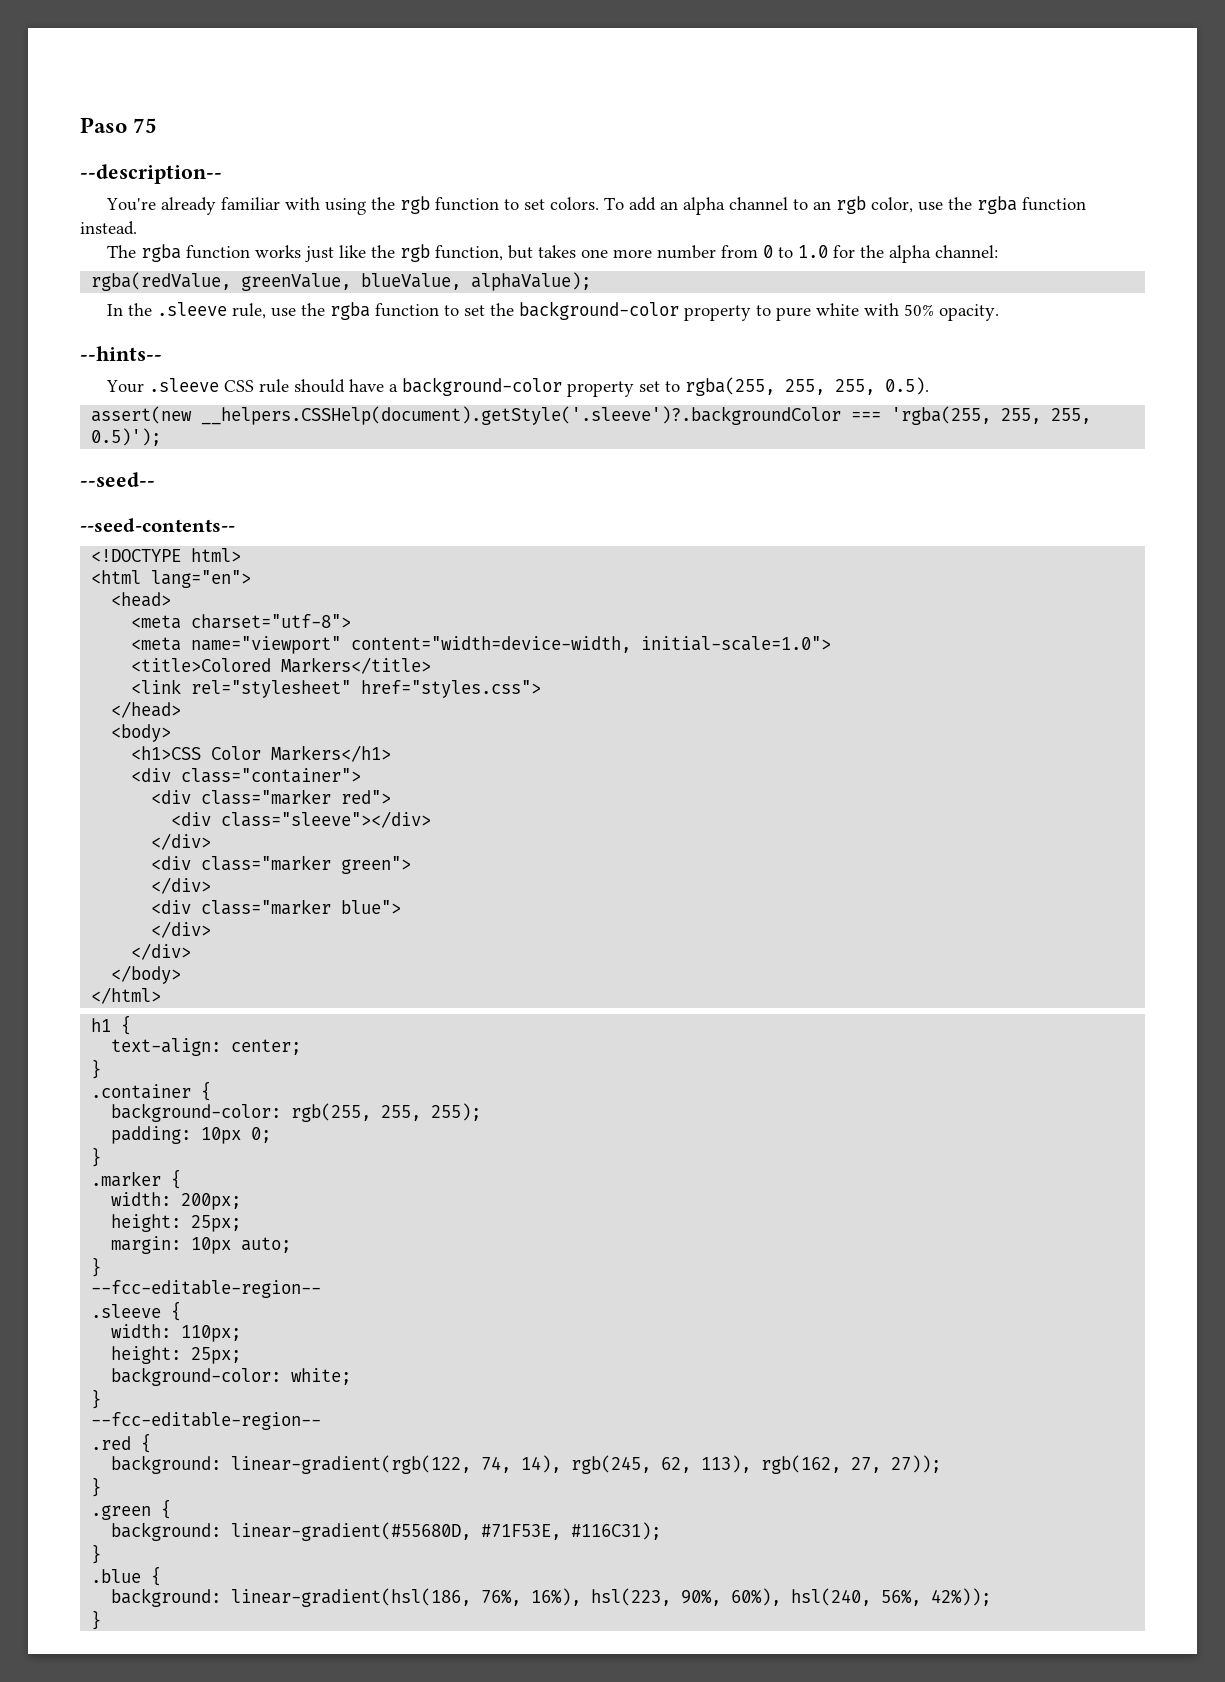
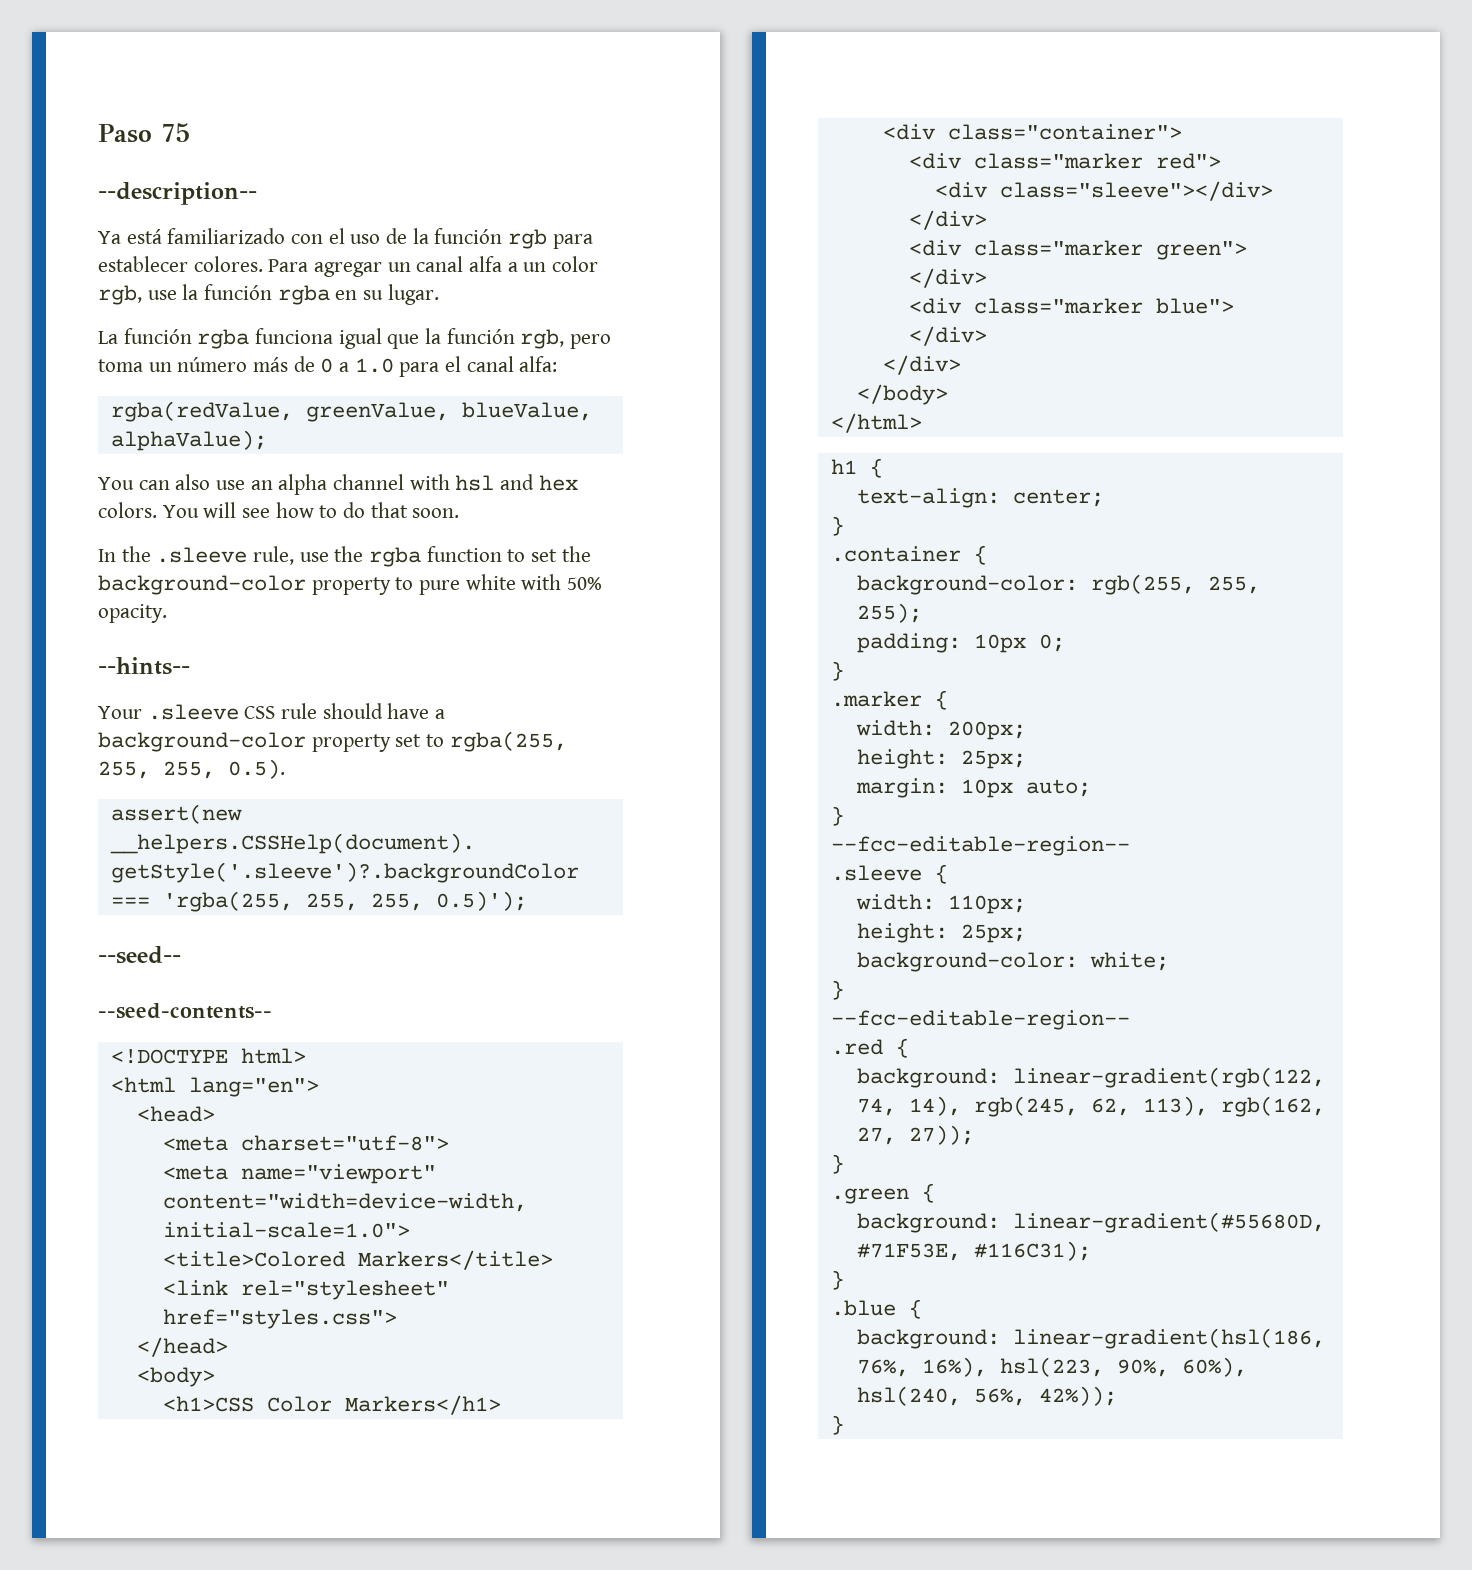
- You're already familiar with using the rgb function to set colors. To add an alpha channel to an rgb color, use the rgba function instead.
- The rgba function works just like the rgb function, but takes one more number from 0 to 1.0 for the alpha channel:
+ Ya está familiarizado con el uso de la función rgb para establecer colores. Para agregar un canal alfa a un color rgb, use la función rgba en su lugar.
+ La función rgba funciona igual que la función rgb, pero toma un número más de 0 a 1.0 para el canal alfa:
  rgba(redValue, greenValue, blueValue, alphaValue);
+ You can also use an alpha channel with hsl and hex colors. You will see how to do that soon.

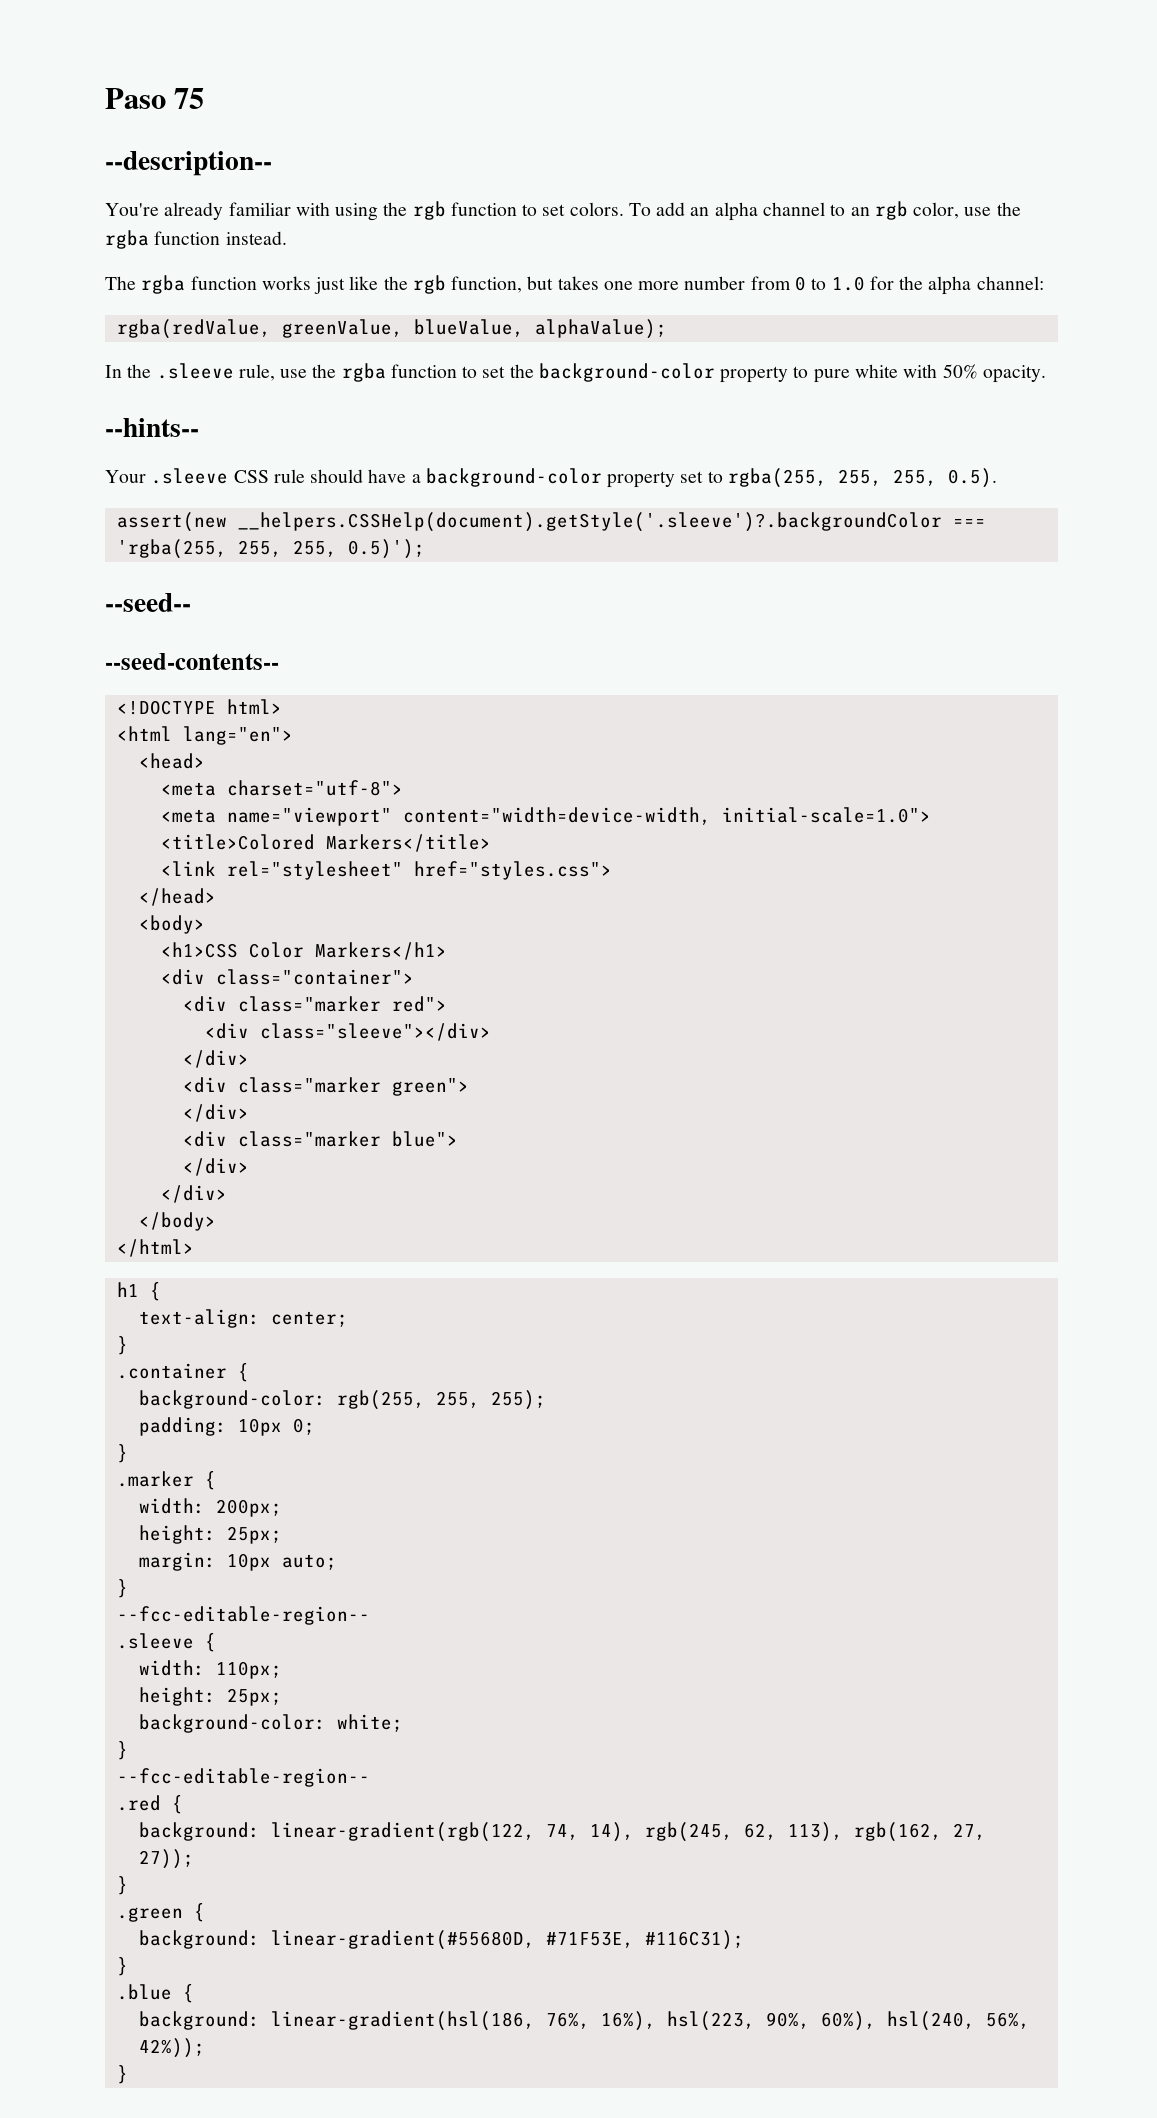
- Ya está familiarizado con el uso de la función rgb para establecer colores. Para agregar un canal alfa a un color rgb, use la función rgba en su lugar.
- La función rgba funciona igual que la función rgb, pero toma un número más de 0 a 1.0 para el canal alfa:
+ You're already familiar with using the rgb function to set colors. To add an alpha channel to an rgb color, use the rgba function instead.
+ The rgba function works just like the rgb function, but takes one more number from 0 to 1.0 for the alpha channel:
  rgba(redValue, greenValue, blueValue, alphaValue);
- You can also use an alpha channel with hsl and hex colors. You will see how to do that soon.

